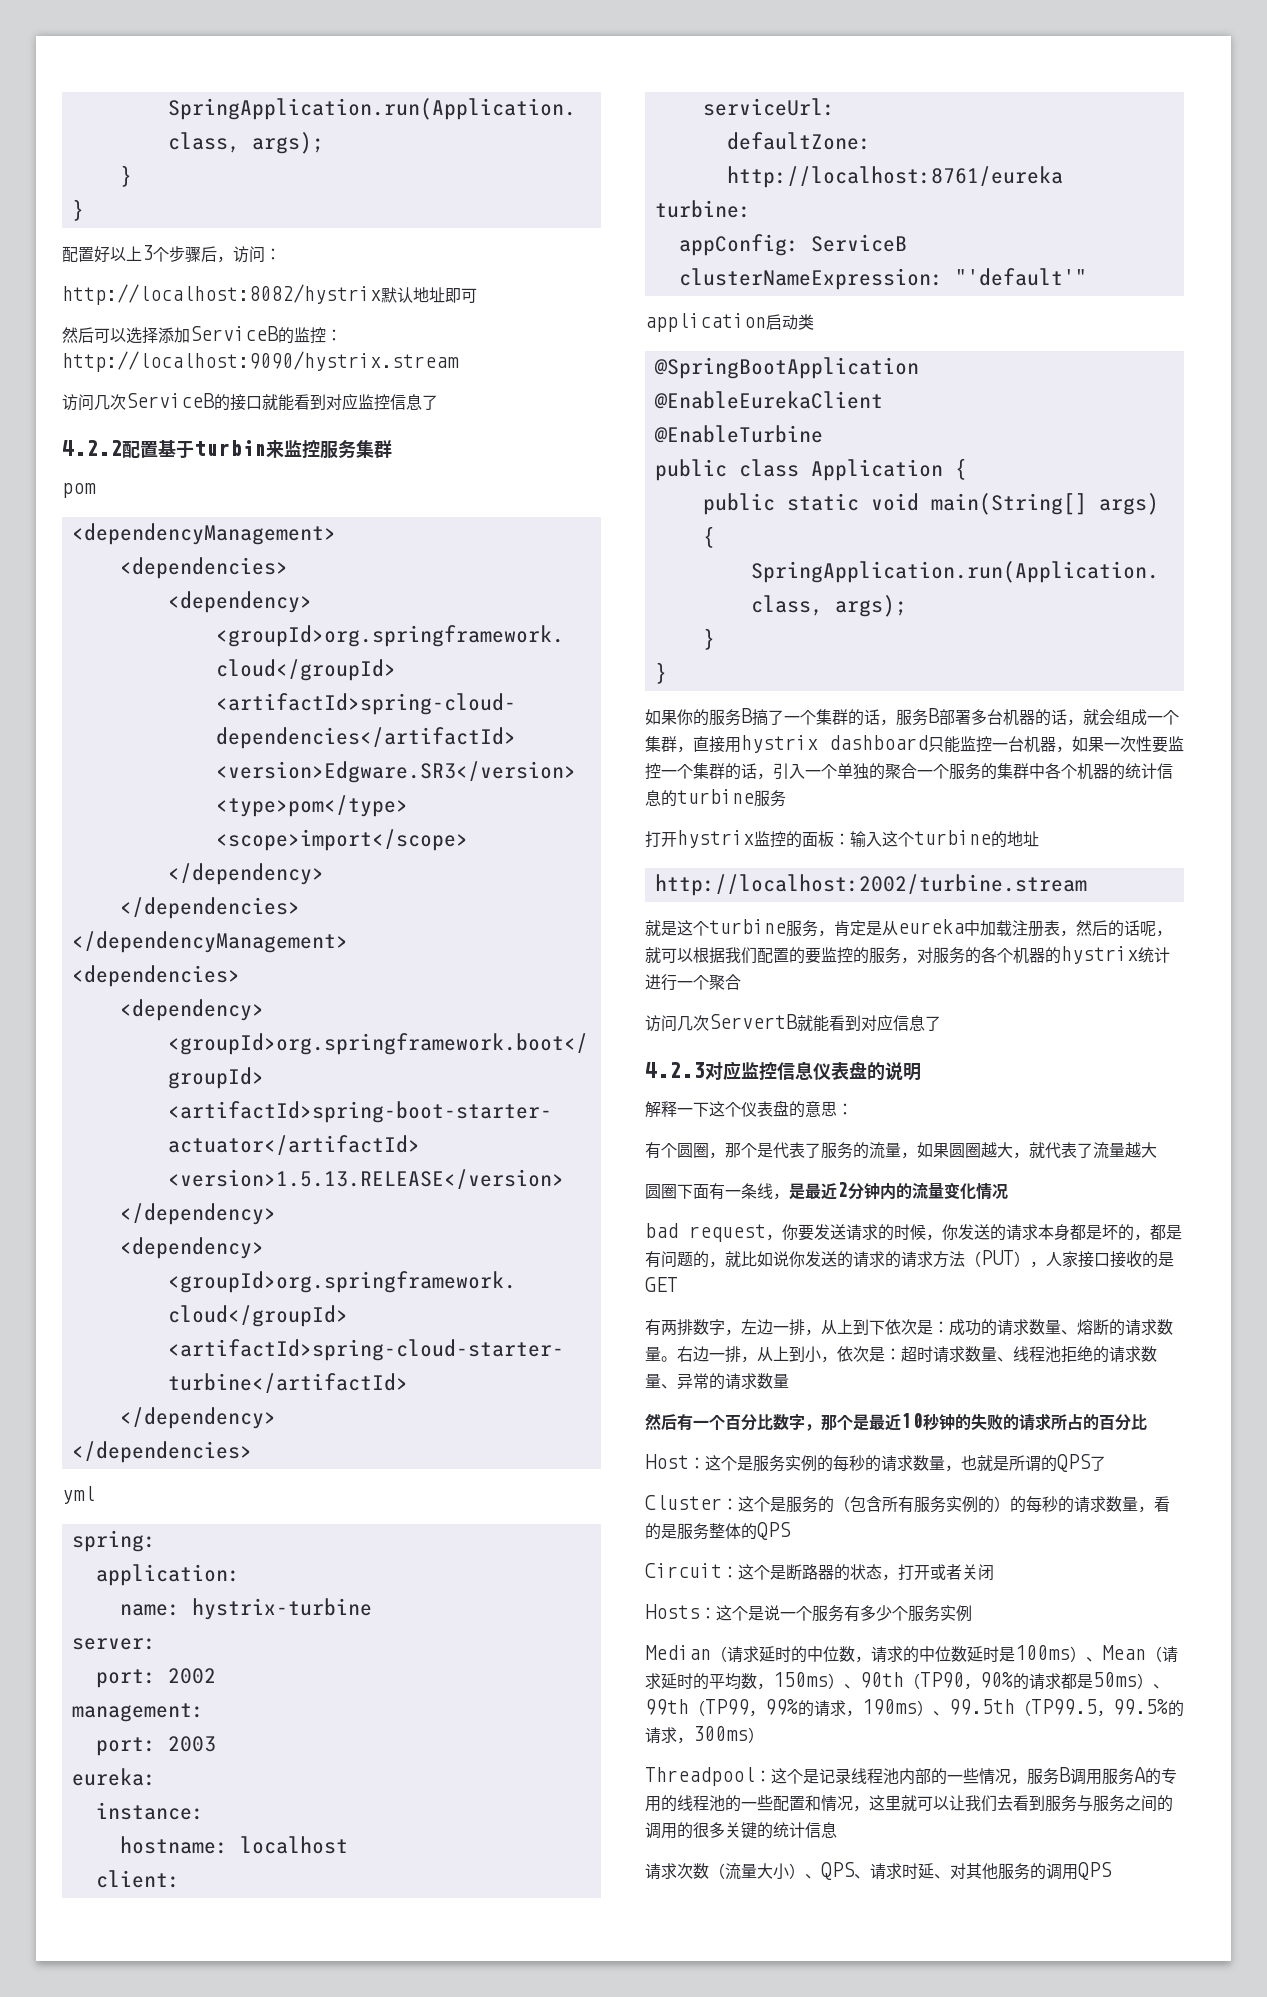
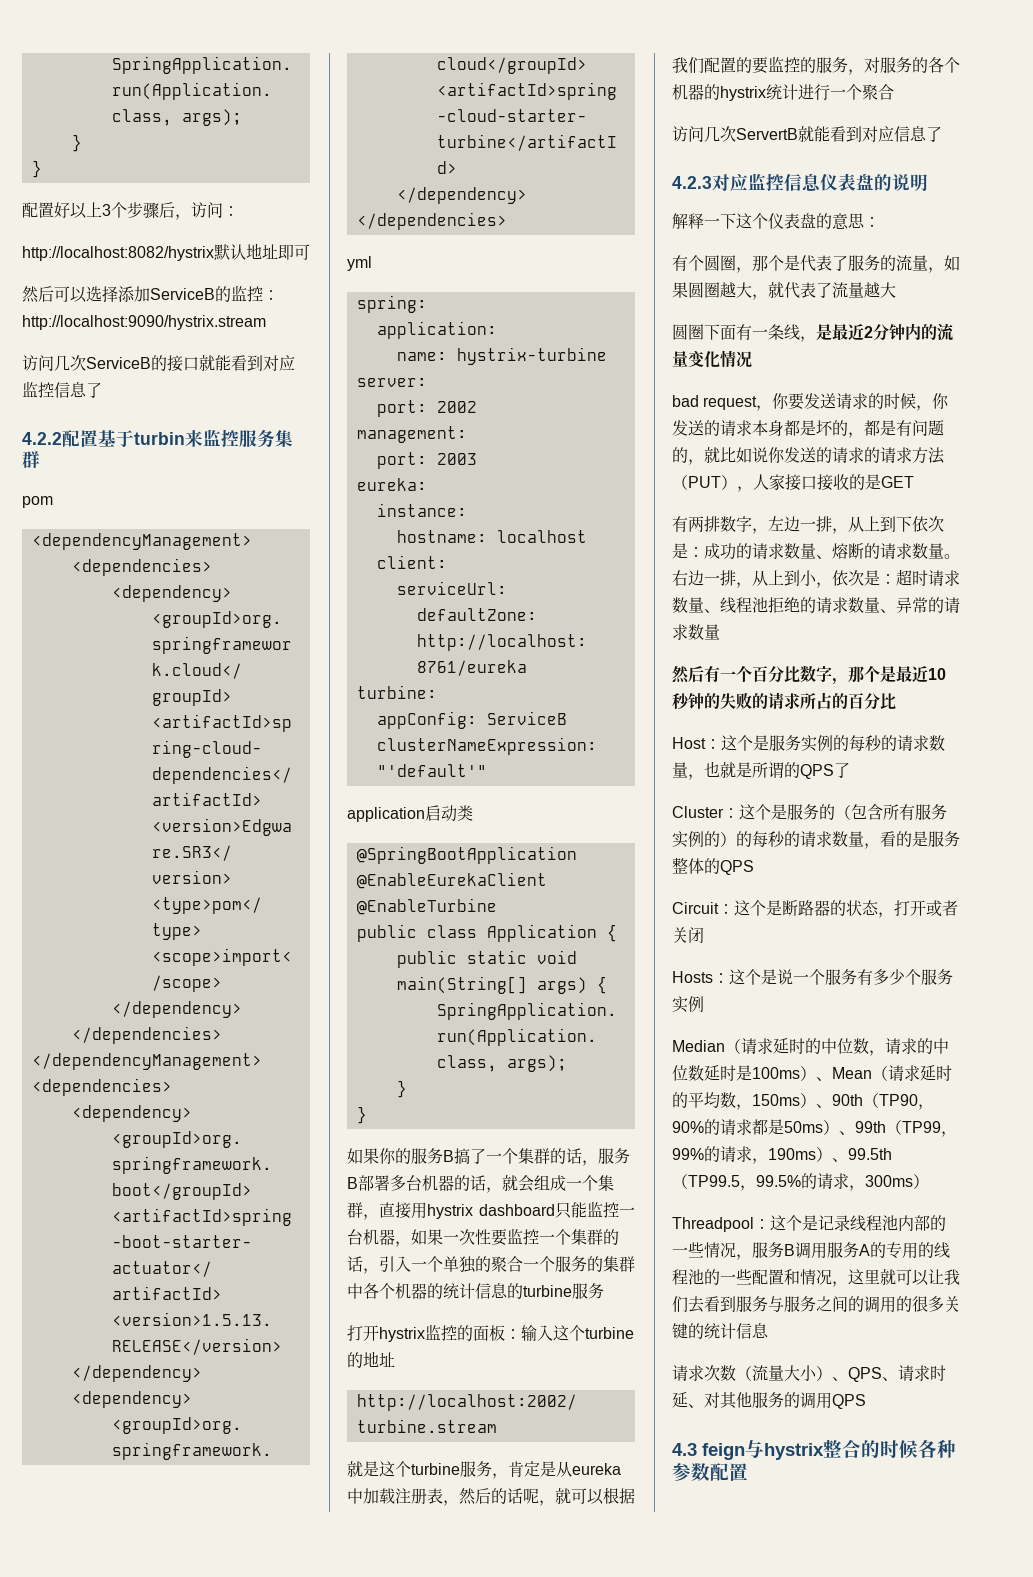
+ 4.3 feign与hystrix整合的时候各种参数配置

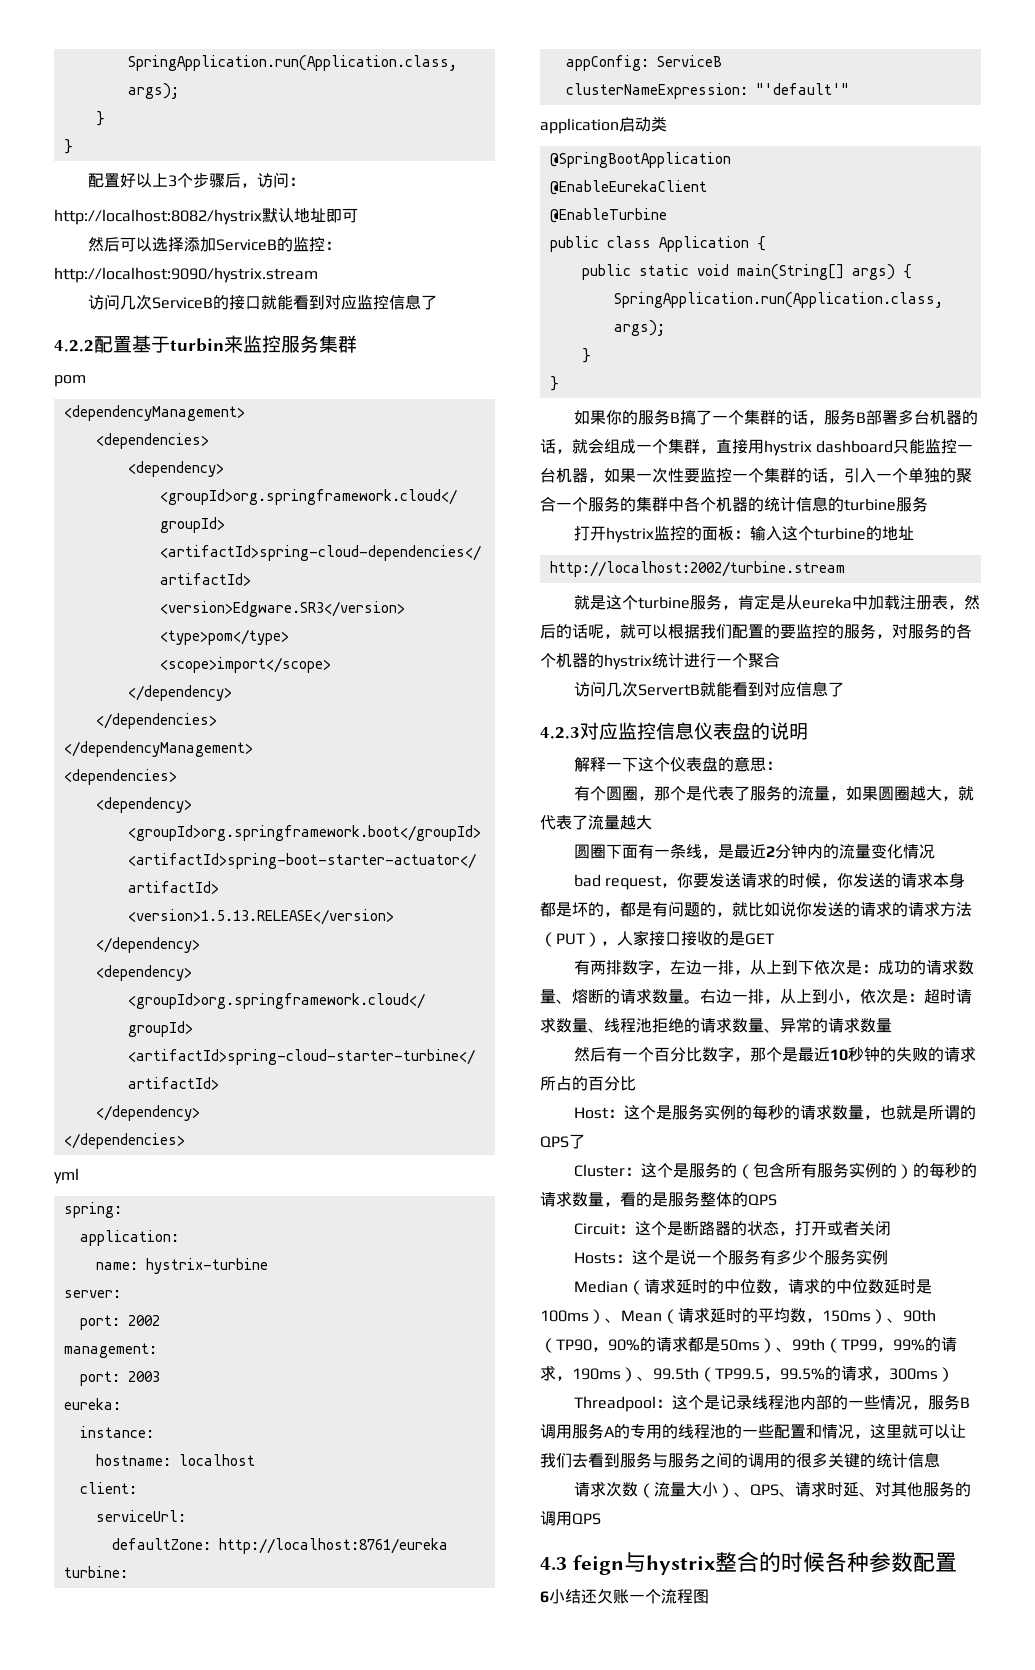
+ 6小结还欠账一个流程图

